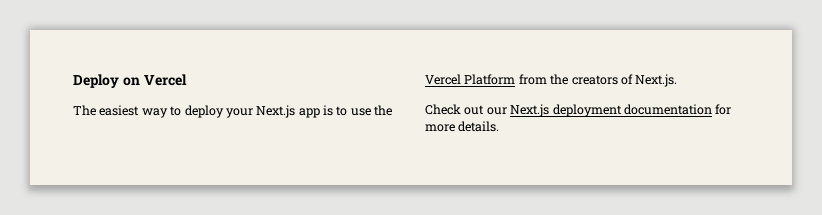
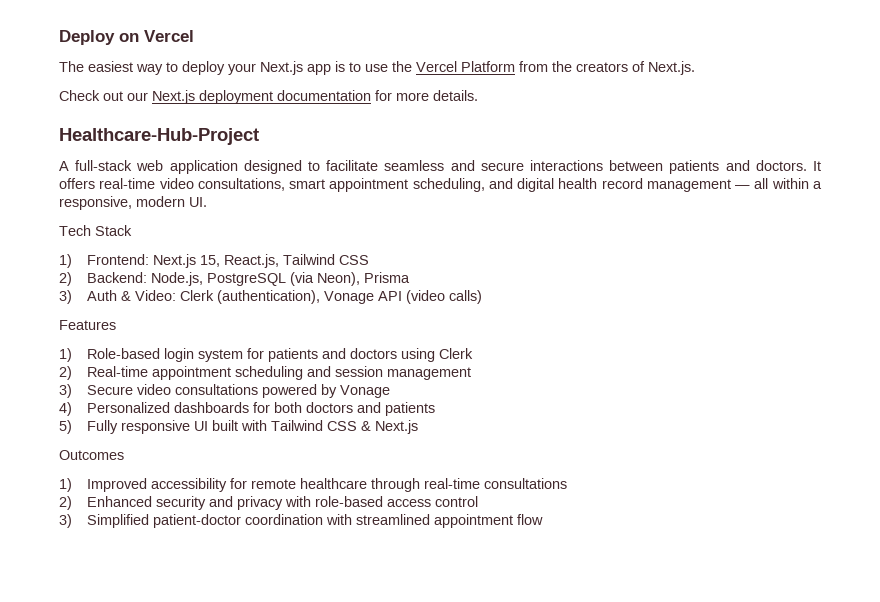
+ Healthcare-Hub-Project
+ A full-stack web application designed to facilitate seamless and secure interactions between patients and doctors. It offers real-time video consultations, smart appointment scheduling, and digital health record management — all within a responsive, modern UI.
+ Tech Stack
+ 1) Frontend: Next.js 15, React.js, Tailwind CSS
+ 2) Backend: Node.js, PostgreSQL (via Neon), Prisma
+ 3) Auth & Video: Clerk (authentication), Vonage API (video calls)
+ Features
+ 1) Role-based login system for patients and doctors using Clerk
+ 2) Real-time appointment scheduling and session management
+ 3) Secure video consultations powered by Vonage
+ 4) Personalized dashboards for both doctors and patients
+ 5) Fully responsive UI built with Tailwind CSS & Next.js
+ Outcomes
+ 1) Improved accessibility for remote healthcare through real-time consultations
+ 2) Enhanced security and privacy with role-based access control
+ 3) Simplified patient-doctor coordination with streamlined appointment flow

